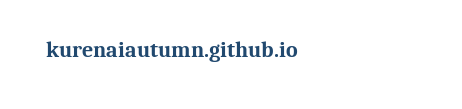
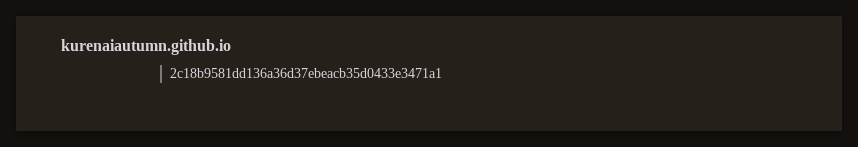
+ 2c18b9581dd136a36d37ebeacb35d0433e3471a1

